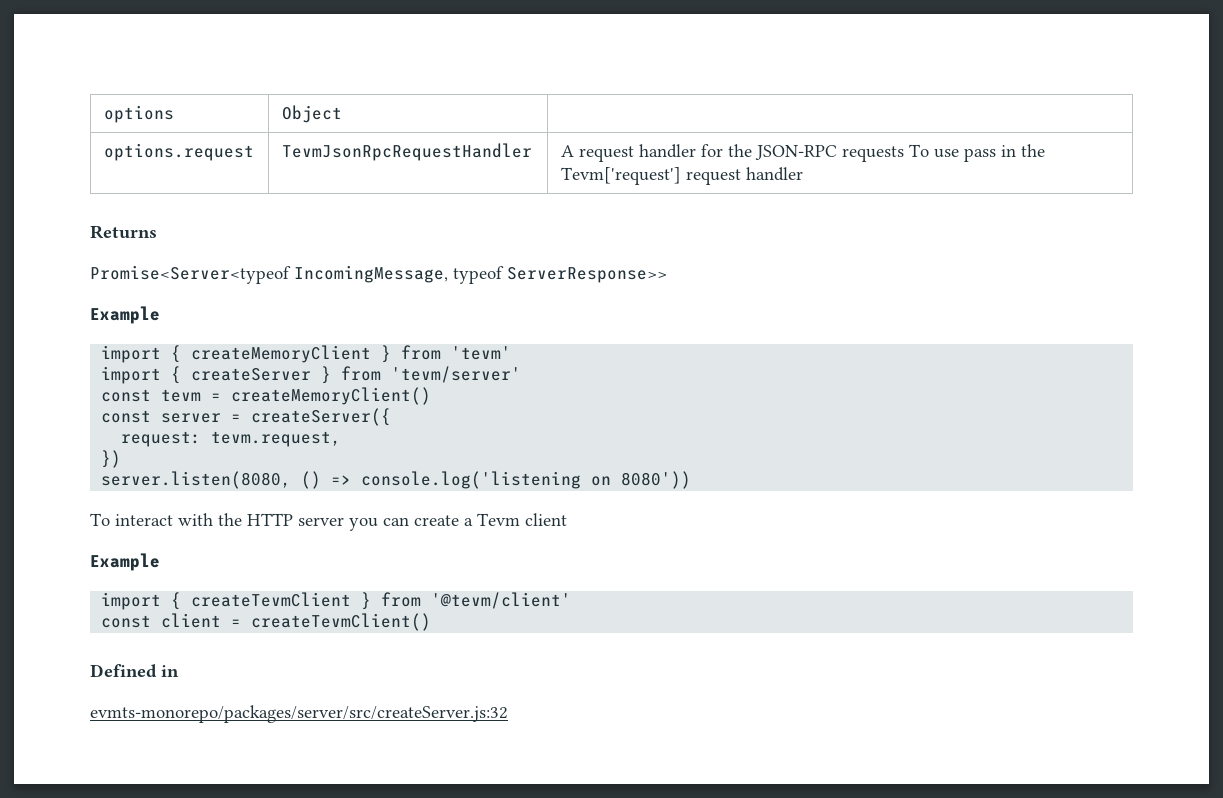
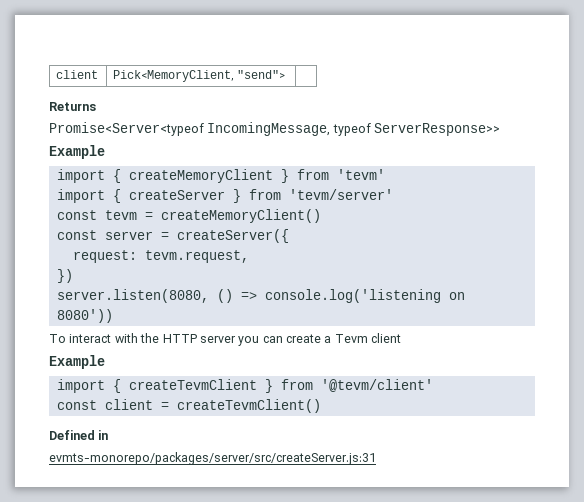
- options | Object |
- options.request | TevmJsonRpcRequestHandler | A request handler for the JSON-RPC requests To use pass in the Tevm['request'] request handler
+ client | Pick<MemoryClient, "send"> |
- evmts-monorepo/packages/server/src/createServer.js:32
+ evmts-monorepo/packages/server/src/createServer.js:31

